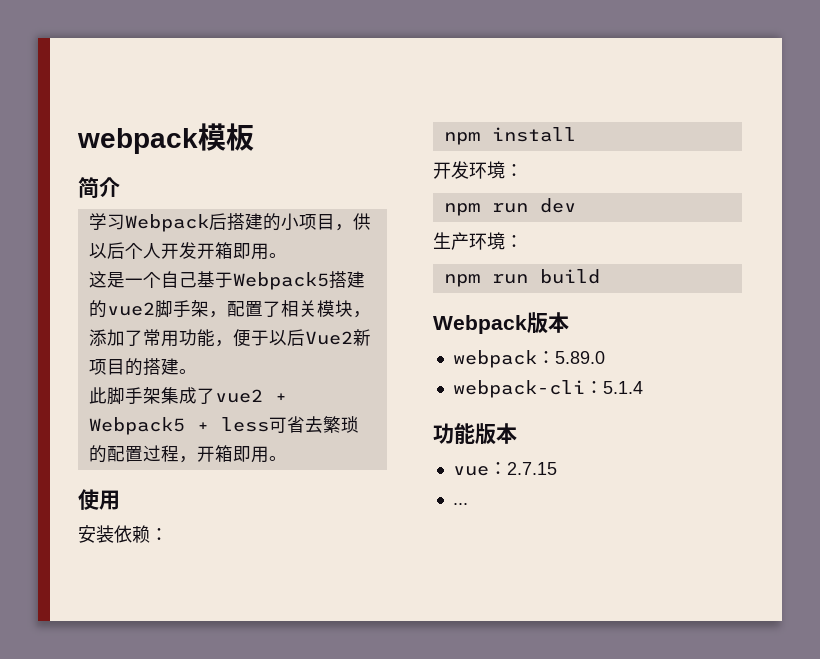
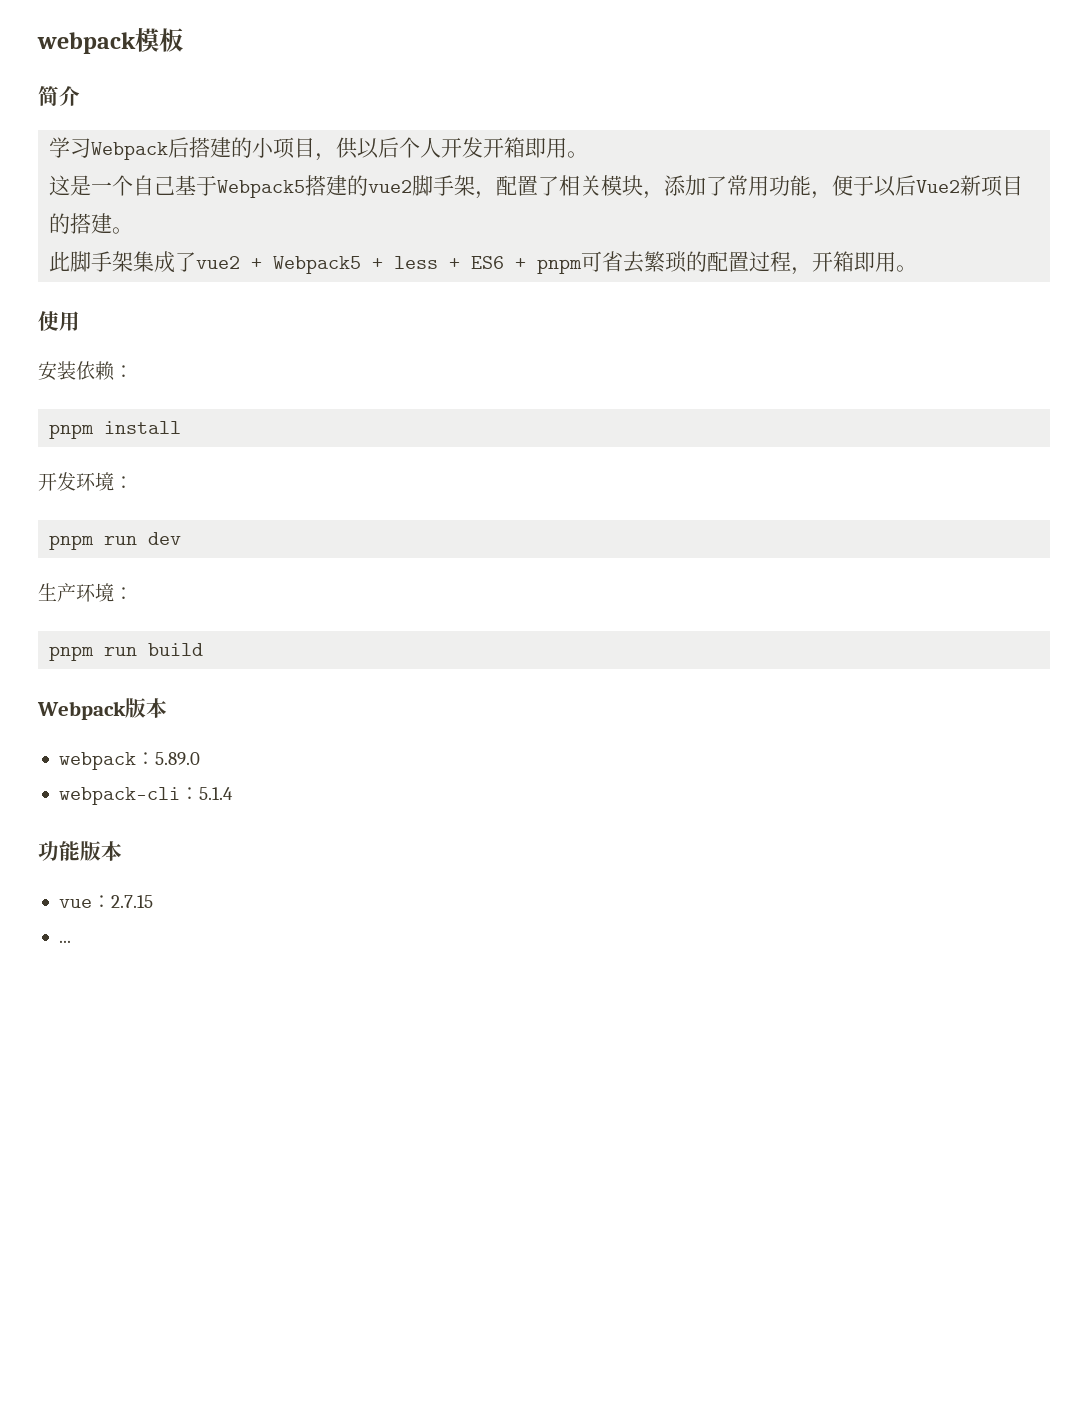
- 此脚手架集成了vue2 + Webpack5 + less可省去繁琐的配置过程，开箱即用。
+ 此脚手架集成了vue2 + Webpack5 + less + ES6 + pnpm可省去繁琐的配置过程，开箱即用。
- npm install
+ pnpm install
- npm run dev
+ pnpm run dev
- npm run build
+ pnpm run build

